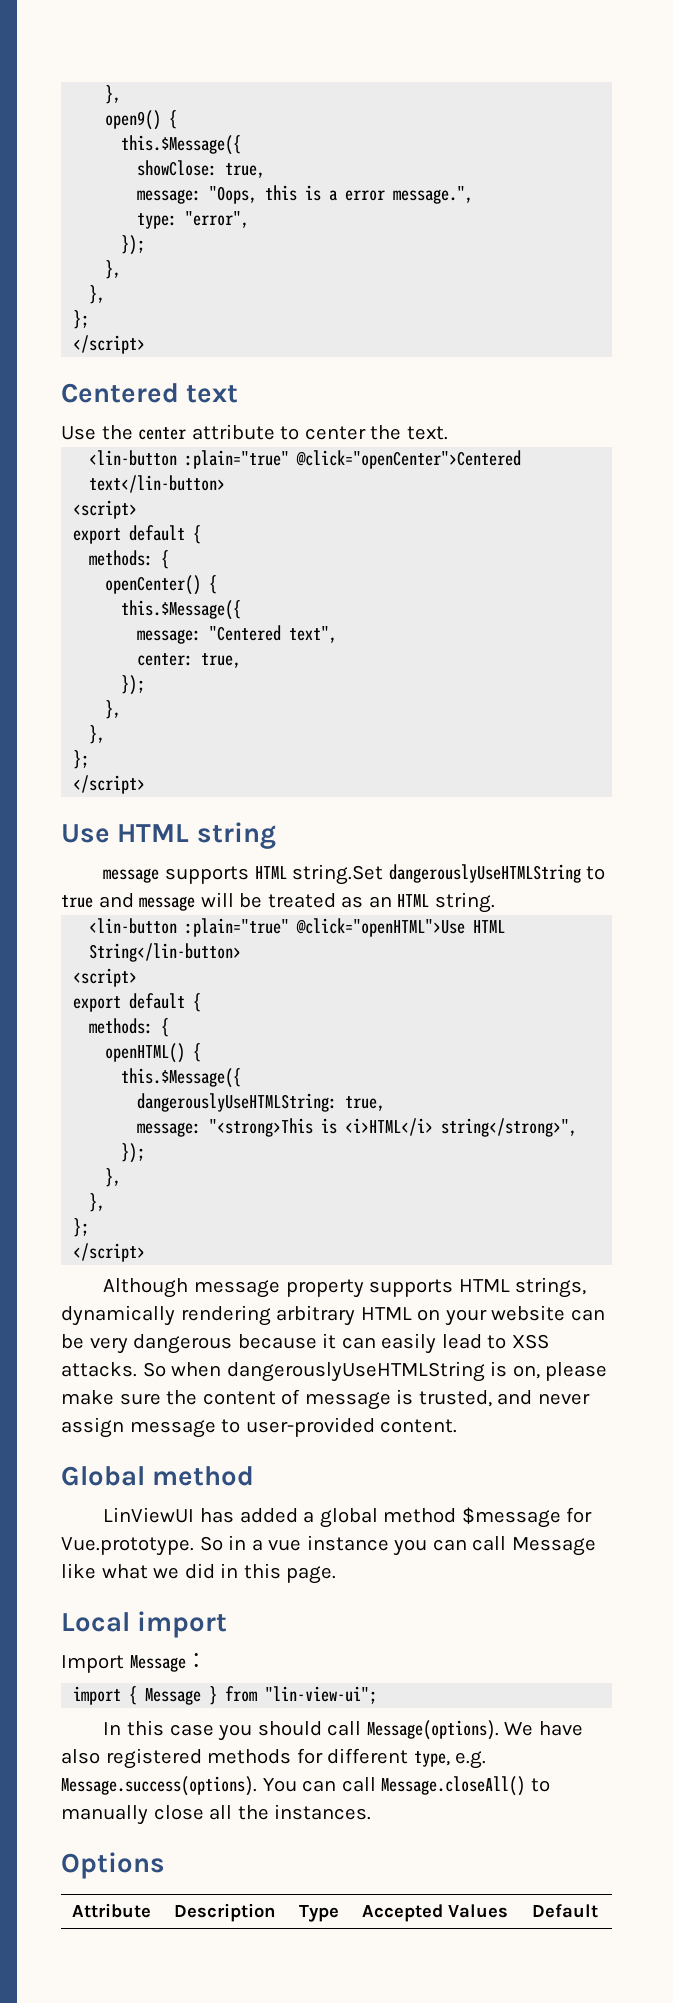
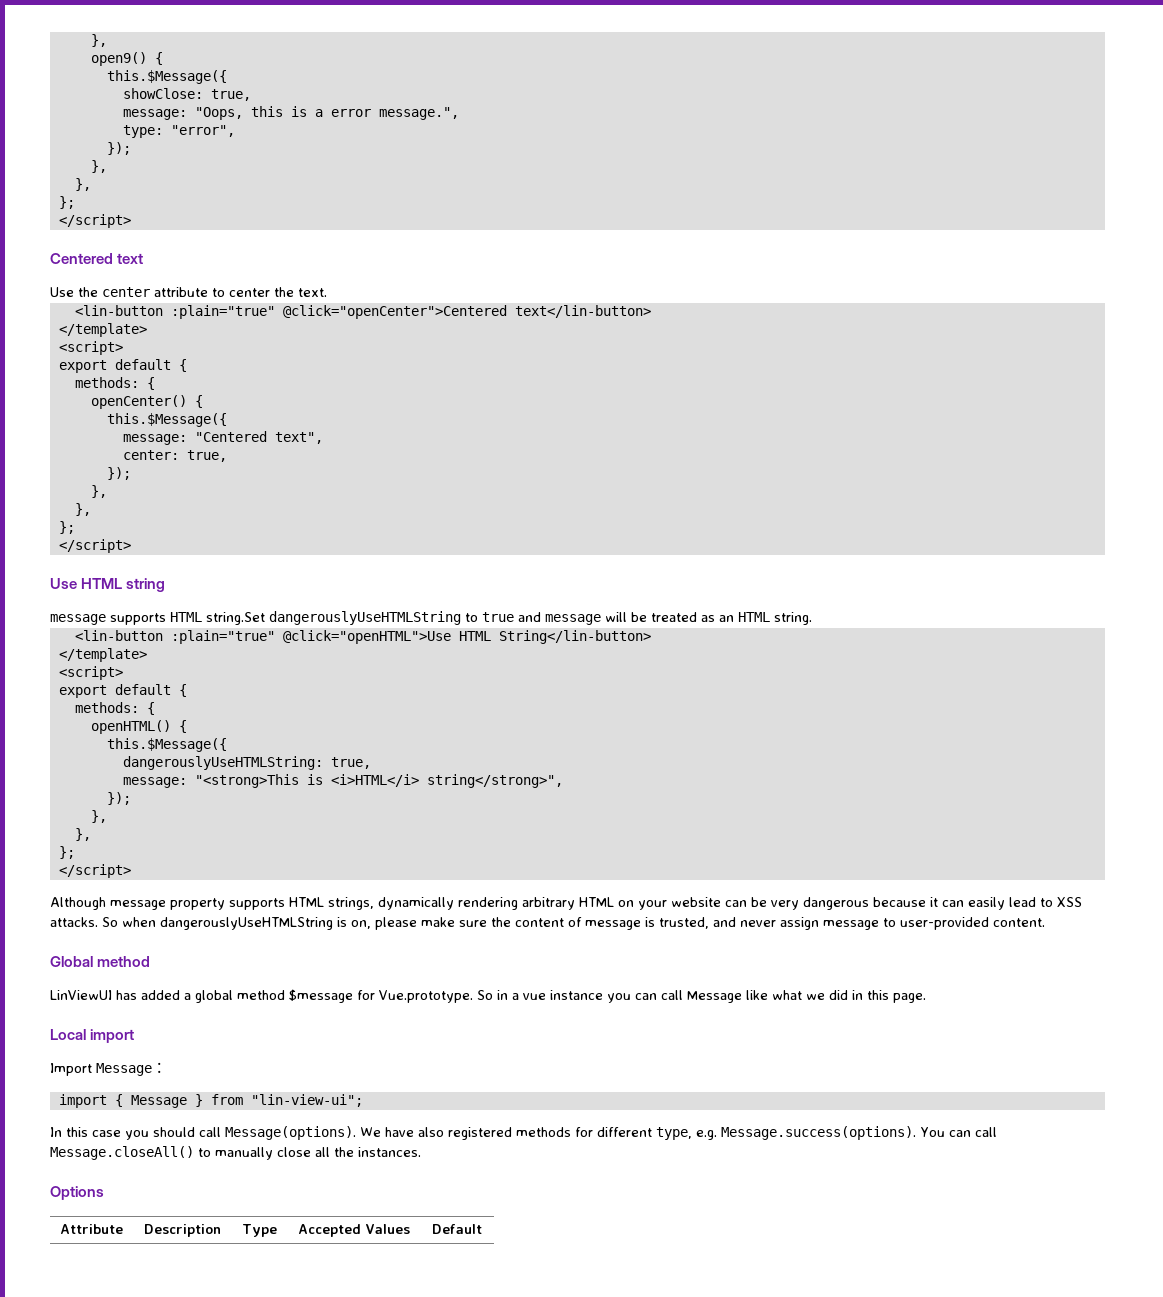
  <lin-button :plain="true" @click="openCenter">Centered text</lin-button>
+ </template>
  <lin-button :plain="true" @click="openHTML">Use HTML String</lin-button>
+ </template>

